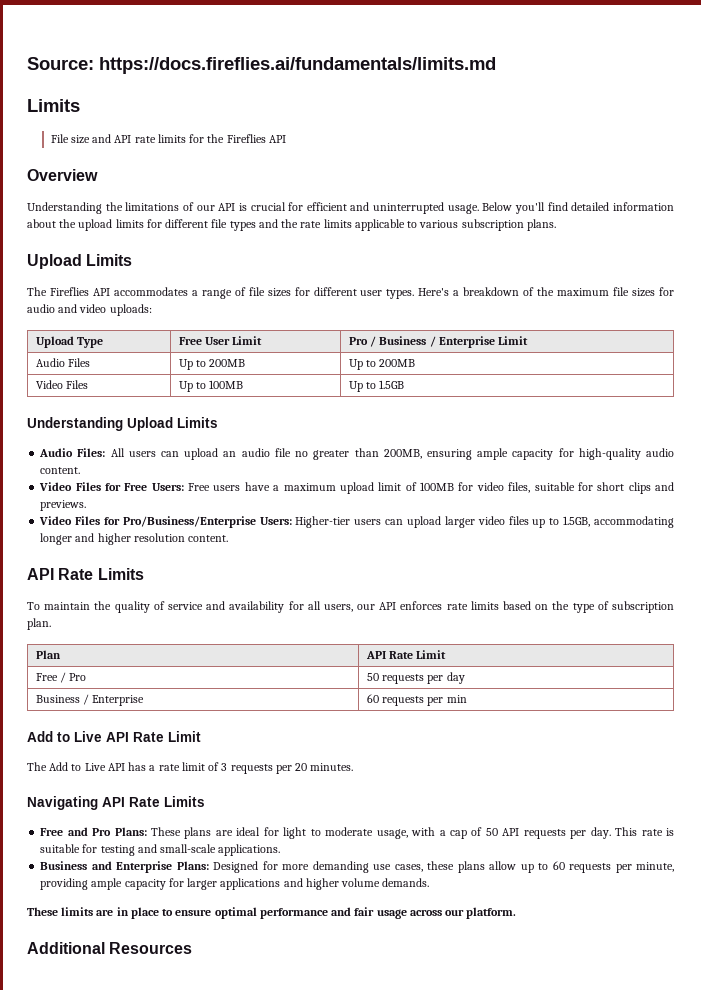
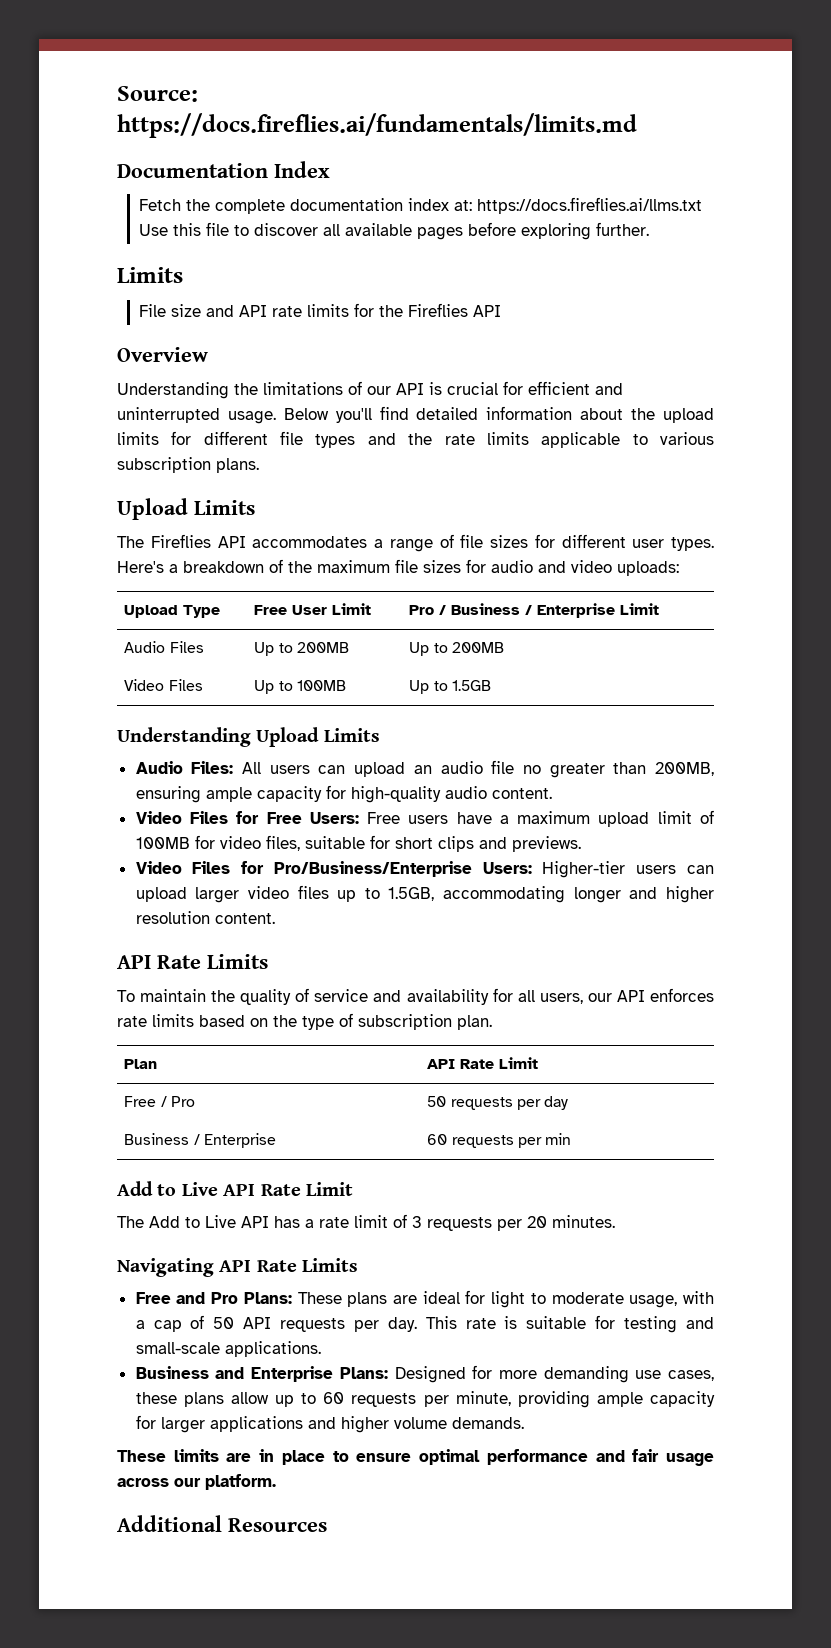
+ Documentation Index
+ Fetch the complete documentation index at: https://docs.fireflies.ai/llms.txt Use this file to discover all available pages before exploring further.

